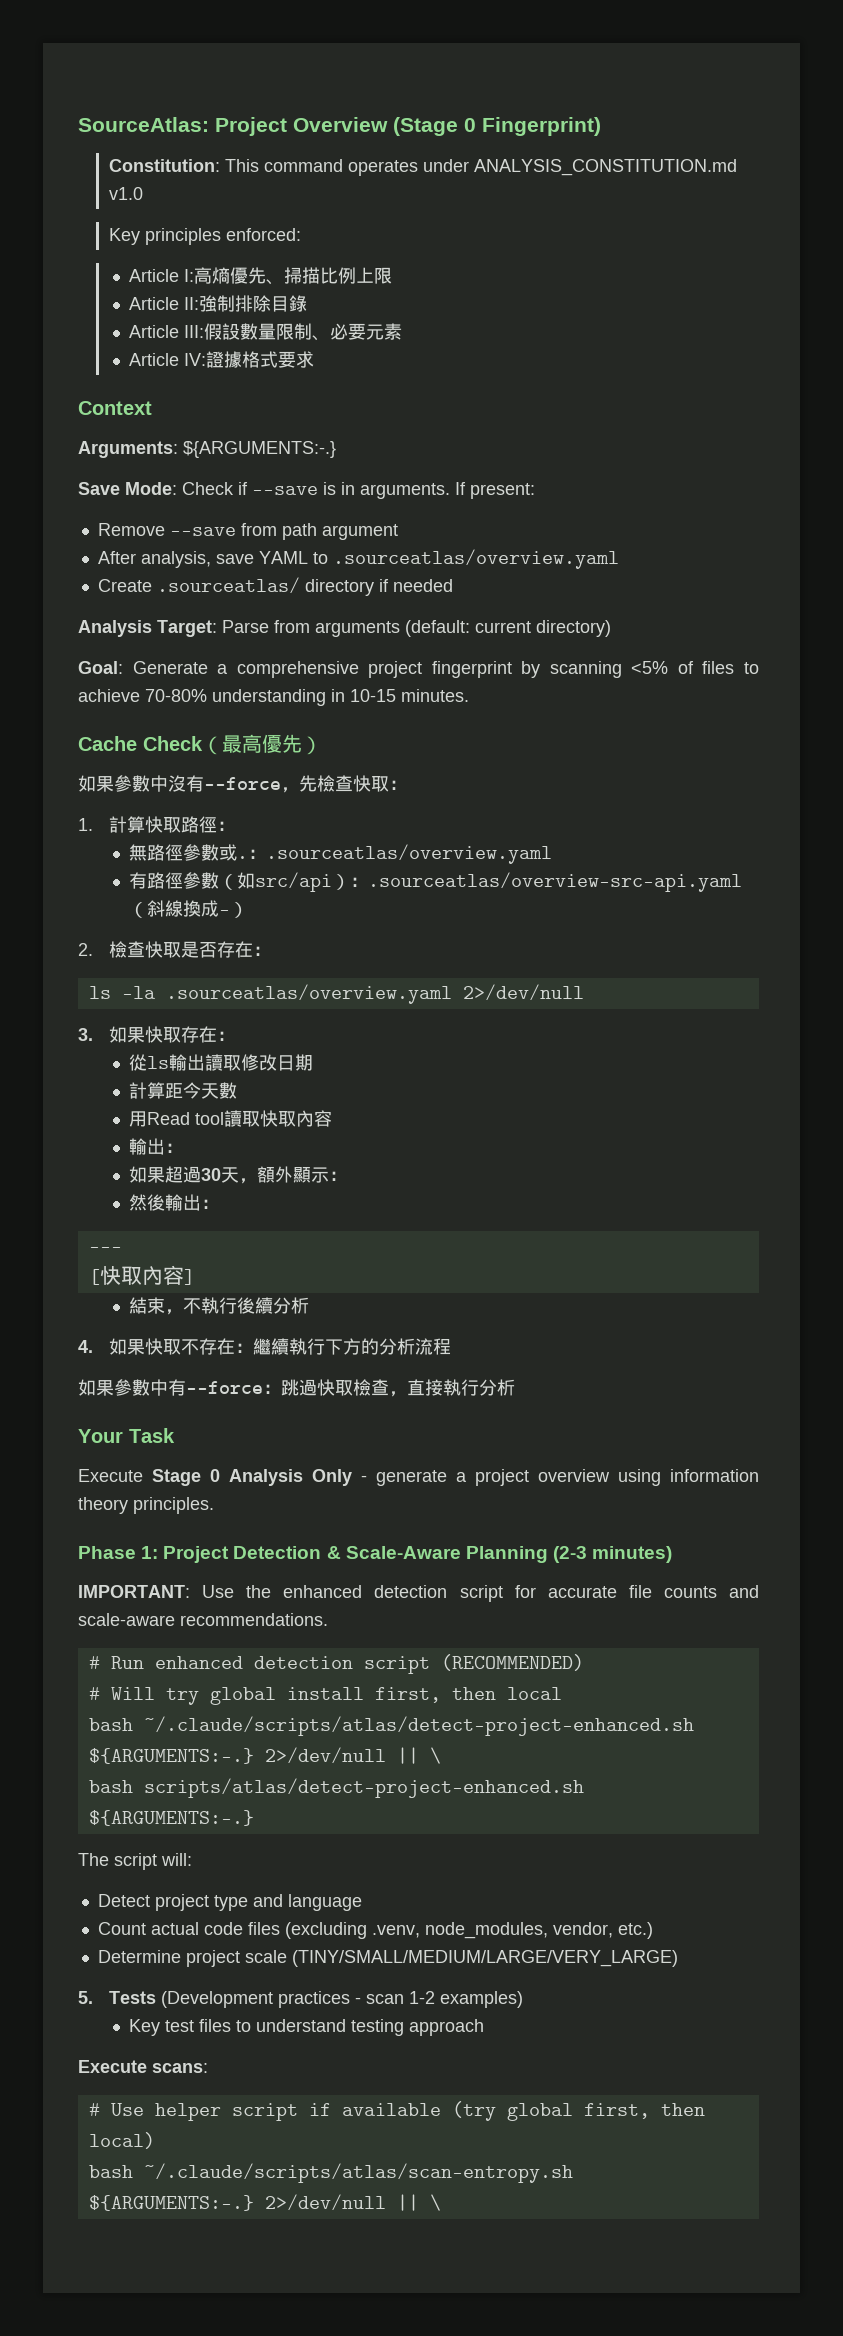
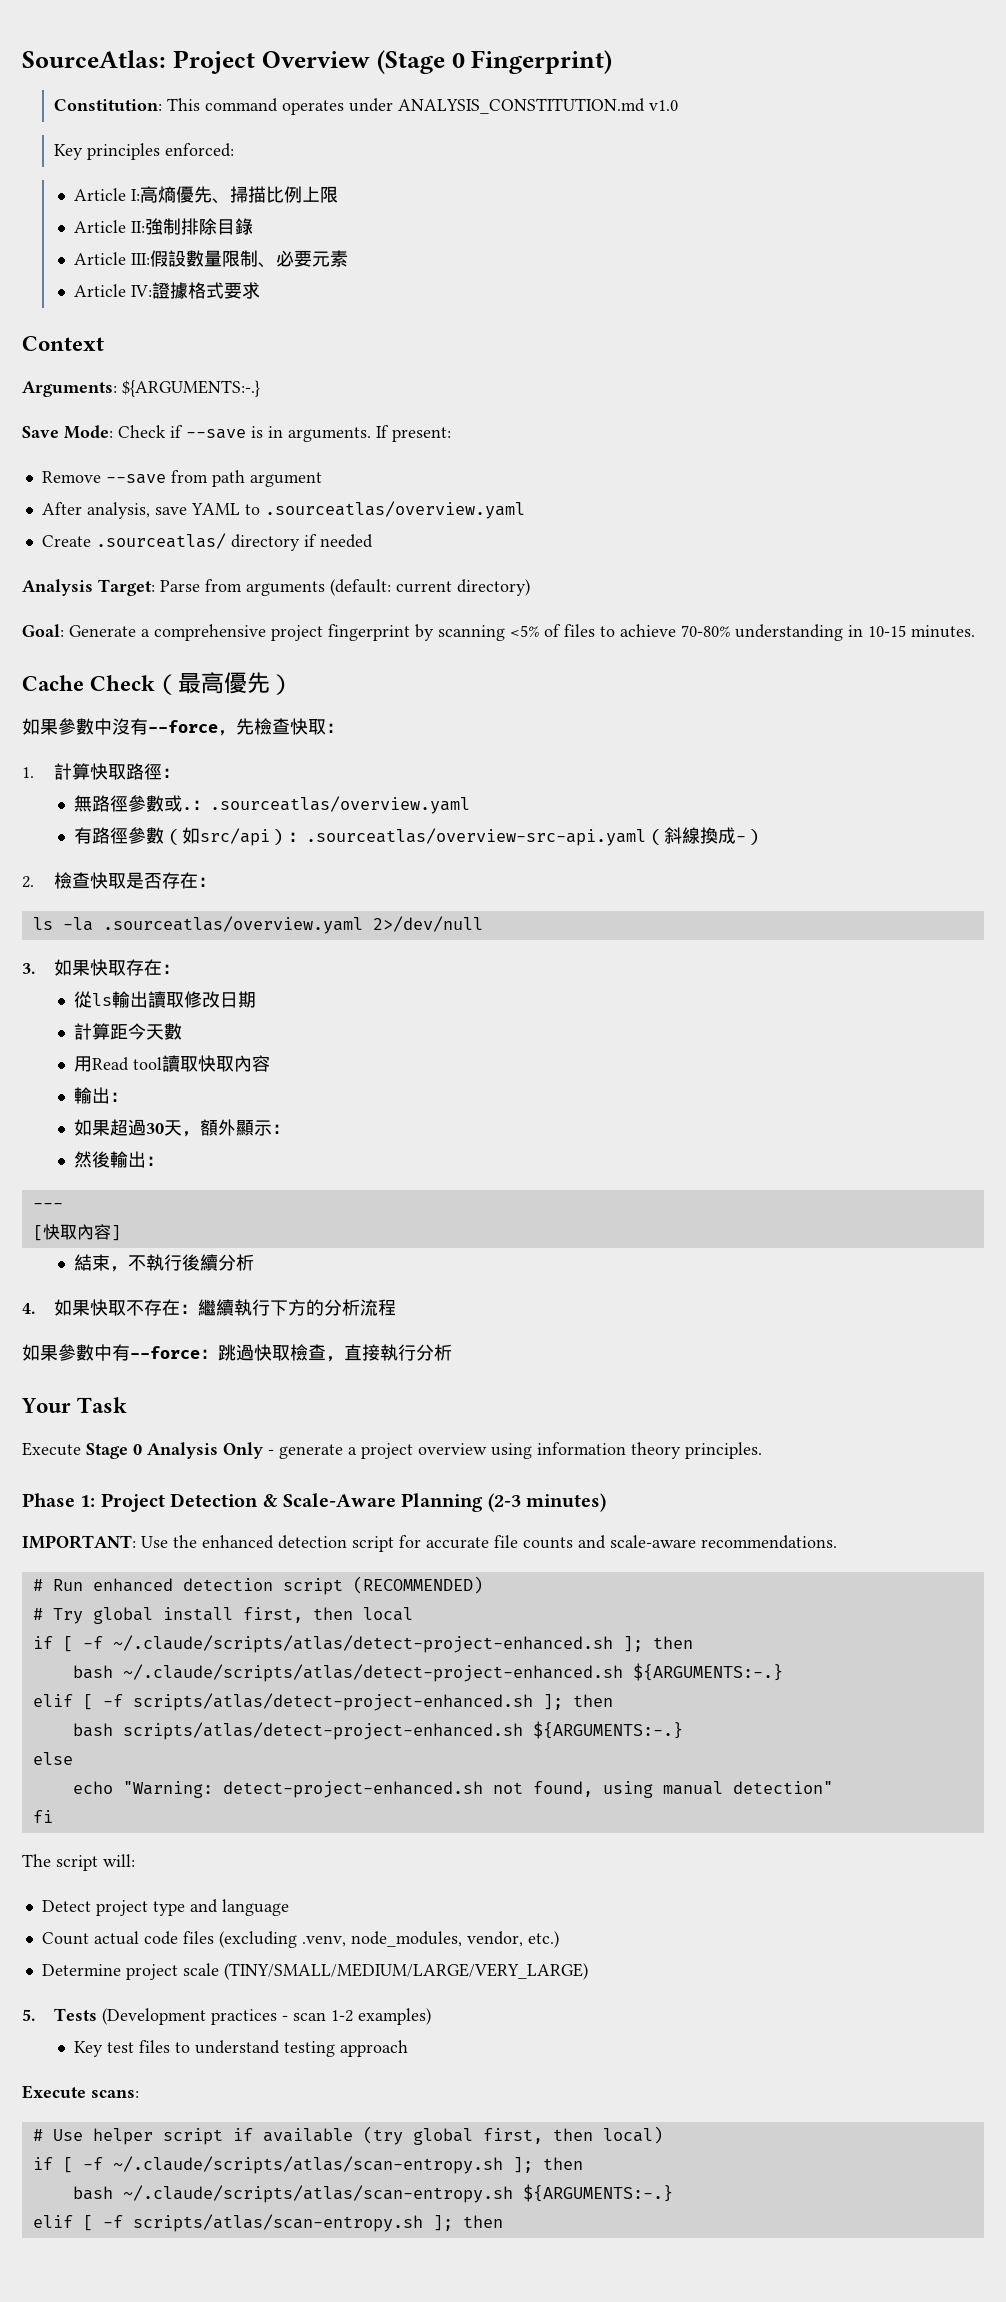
- # Will try global install first, then local
+ # Try global install first, then local
- bash ~/.claude/scripts/atlas/detect-project-enhanced.sh ${ARGUMENTS:-.} 2>/dev/null || \
+ if [ -f ~/.claude/scripts/atlas/detect-project-enhanced.sh ]; then
+ bash ~/.claude/scripts/atlas/detect-project-enhanced.sh ${ARGUMENTS:-.}
+ elif [ -f scripts/atlas/detect-project-enhanced.sh ]; then
  bash scripts/atlas/detect-project-enhanced.sh ${ARGUMENTS:-.}
+ else
+ echo "Warning: detect-project-enhanced.sh not found, using manual detection"
+ fi
- bash ~/.claude/scripts/atlas/scan-entropy.sh ${ARGUMENTS:-.} 2>/dev/null || \
+ if [ -f ~/.claude/scripts/atlas/scan-entropy.sh ]; then
+ bash ~/.claude/scripts/atlas/scan-entropy.sh ${ARGUMENTS:-.}
+ elif [ -f scripts/atlas/scan-entropy.sh ]; then

